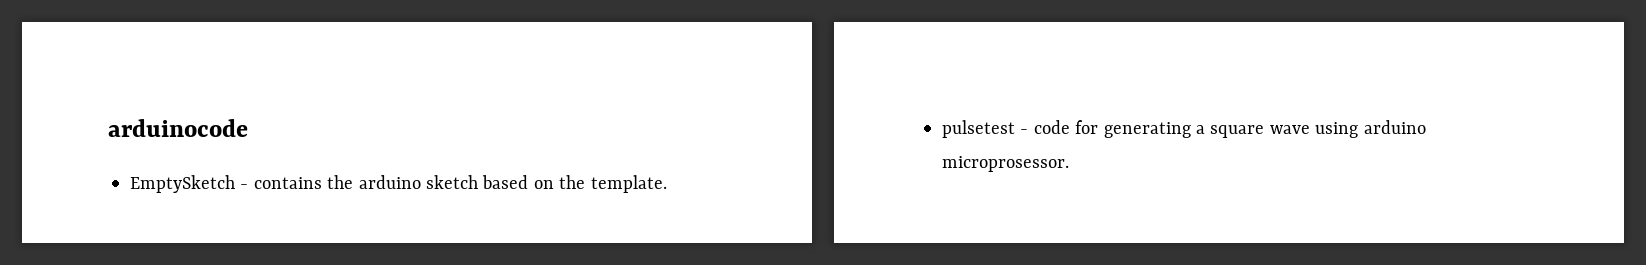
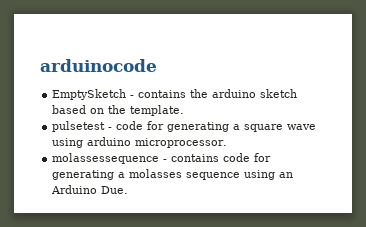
- pulsetest - code for generating a square wave using arduino microprosessor.
+ pulsetest - code for generating a square wave using arduino microprocessor.
+ molassessequence - contains code for generating a molasses sequence using an Arduino Due.

